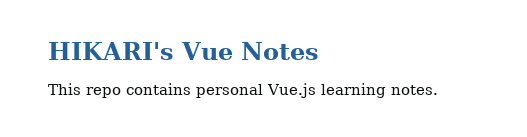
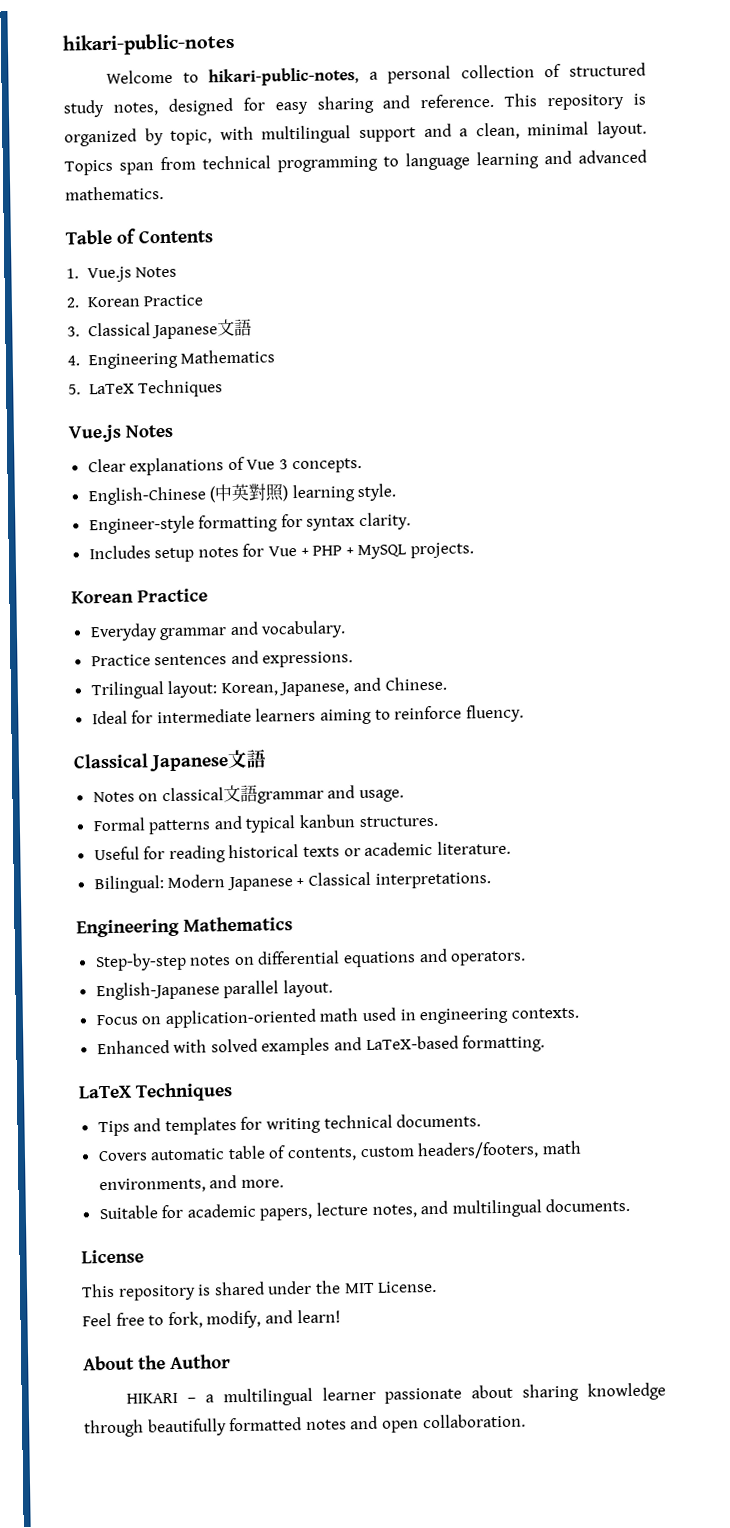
- HIKARI's Vue Notes
- This repo contains personal Vue.js learning notes.
+ hikari-public-notes
+ Welcome to hikari-public-notes, a personal collection of structured study notes, designed for easy sharing and reference. This repository is organized by topic, with multilingual support and a clean, minimal layout. Topics span from technical programming to language learning and advanced mathematics.
+ Table of Contents
+ 1. Vue.js Notes
+ 2. Korean Practice
+ 3. Classical Japanese文語
+ 4. Engineering Mathematics
+ 5. LaTeX Techniques
+ Vue.js Notes
+ Clear explanations of Vue 3 concepts.
+ English-Chinese (中英對照) learning style.
+ Engineer-style formatting for syntax clarity.
+ Includes setup notes for Vue + PHP + MySQL projects.
+ Korean Practice
+ Everyday grammar and vocabulary.
+ Practice sentences and expressions.
+ Trilingual layout: Korean, Japanese, and Chinese.
+ Ideal for intermediate learners aiming to reinforce fluency.
+ Classical Japanese文語
+ Notes on classical文語grammar and usage.
+ Formal patterns and typical kanbun structures.
+ Useful for reading historical texts or academic literature.
+ Bilingual: Modern Japanese + Classical interpretations.
+ Engineering Mathematics
+ Step-by-step notes on differential equations and operators.
+ English-Japanese parallel layout.
+ Focus on application-oriented math used in engineering contexts.
+ Enhanced with solved examples and LaTeX-based formatting.
+ LaTeX Techniques
+ Tips and templates for writing technical documents.
+ Covers automatic table of contents, custom headers/footers, math environments, and more.
+ Suitable for academic papers, lecture notes, and multilingual documents.
+ License
+ This repository is shared under the MIT License.
+ Feel free to fork, modify, and learn!
+ About the Author
+ HIKARI – a multilingual learner passionate about sharing knowledge through beautifully formatted notes and open collaboration.

